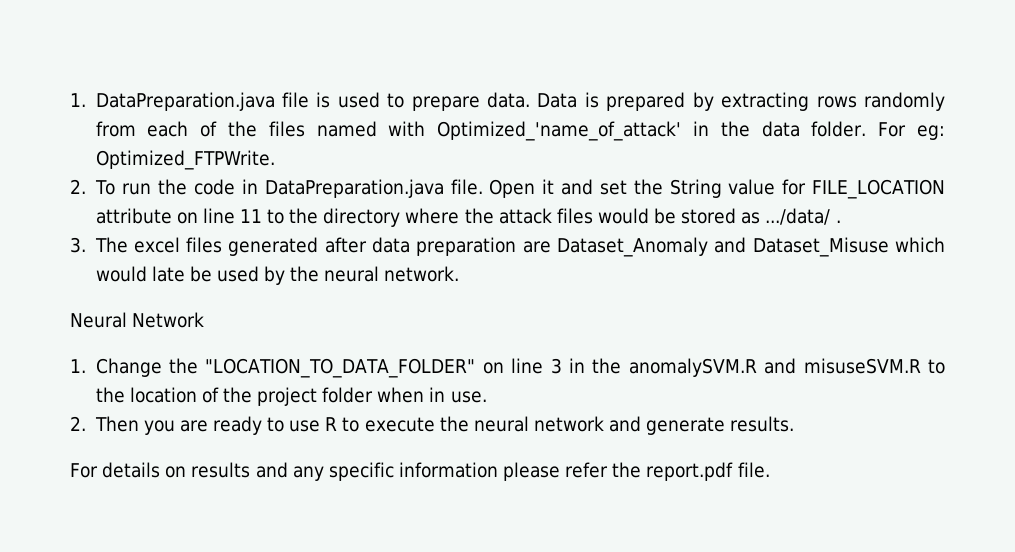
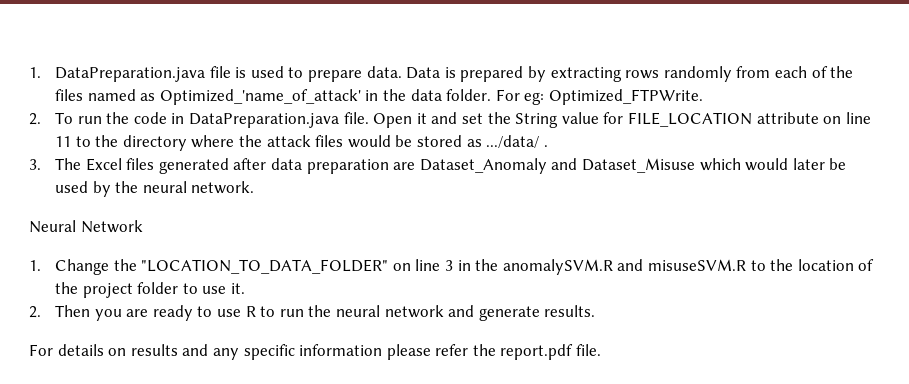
- Data is prepared by extracting rows randomly from each of the files named with Optimized_'name_of_attack' in the data folder.
+ Data is prepared by extracting rows randomly from each of the files named as Optimized_'name_of_attack' in the data folder.
- 3. The excel files generated after data preparation are Dataset_Anomaly and Dataset_Misuse which would late be used by the neural network.
+ 3. The Excel files generated after data preparation are Dataset_Anomaly and Dataset_Misuse which would later be used by the neural network.
- 1. Change the "LOCATION_TO_DATA_FOLDER" on line 3 in the anomalySVM.R and misuseSVM.R to the location of the project folder when in use.
+ 1. Change the "LOCATION_TO_DATA_FOLDER" on line 3 in the anomalySVM.R and misuseSVM.R to the location of the project folder to use it.
- 2. Then you are ready to use R to execute the neural network and generate results.
+ 2. Then you are ready to use R to run the neural network and generate results.

